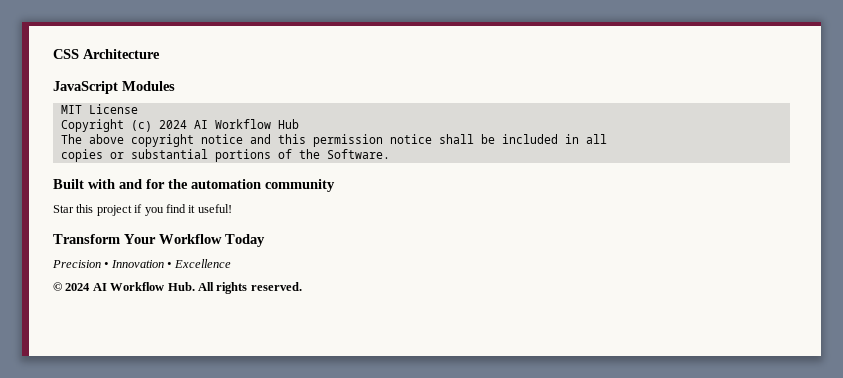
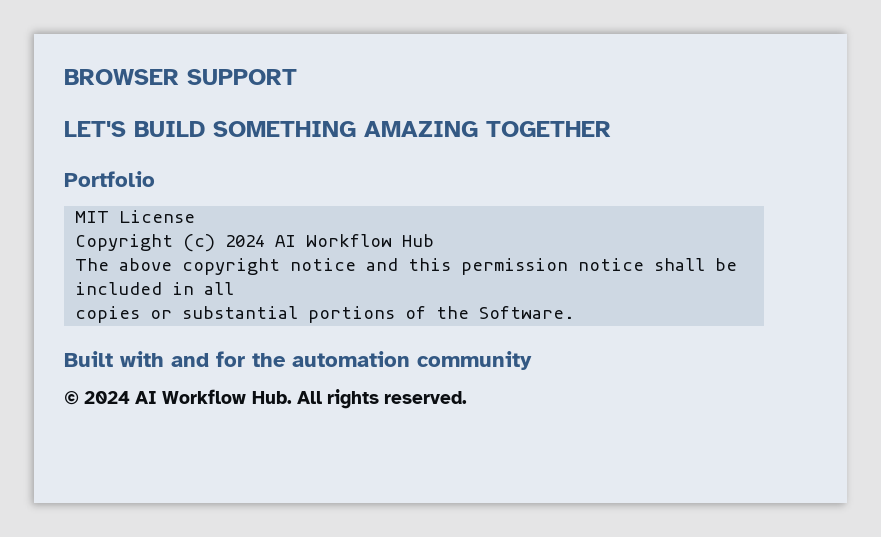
- CSS Architecture
- JavaScript Modules
+ BROWSER SUPPORT
+ LET'S BUILD SOMETHING AMAZING TOGETHER
+ Portfolio
- Star this project if you find it useful!
- Transform Your Workflow Today
- Precision • Innovation • Excellence

